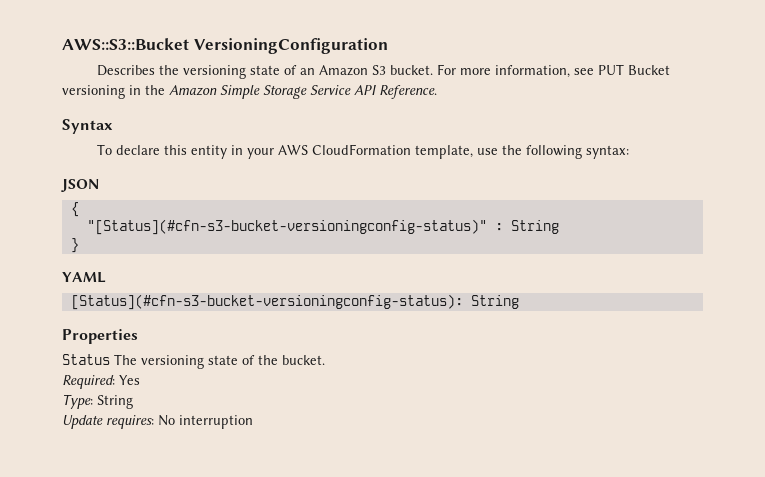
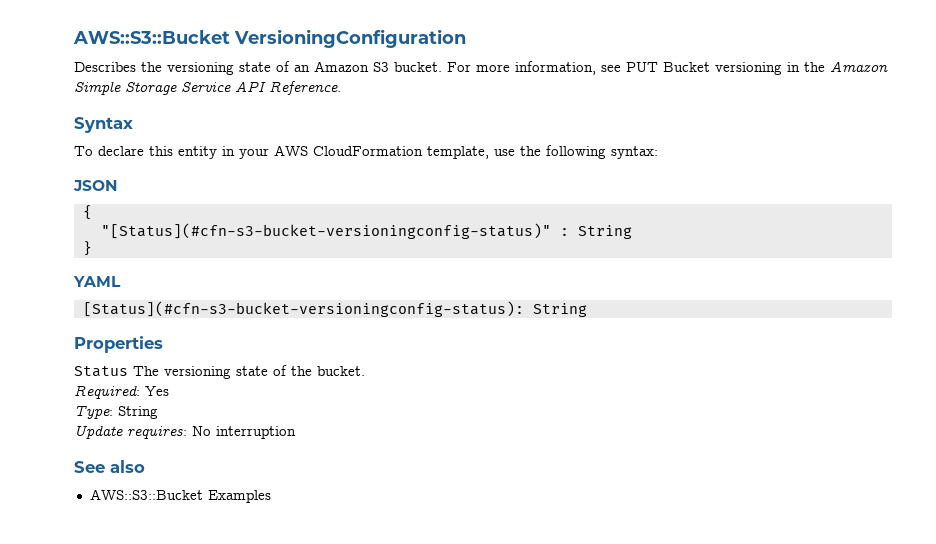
+ See also
+ AWS::S3::Bucket Examples

